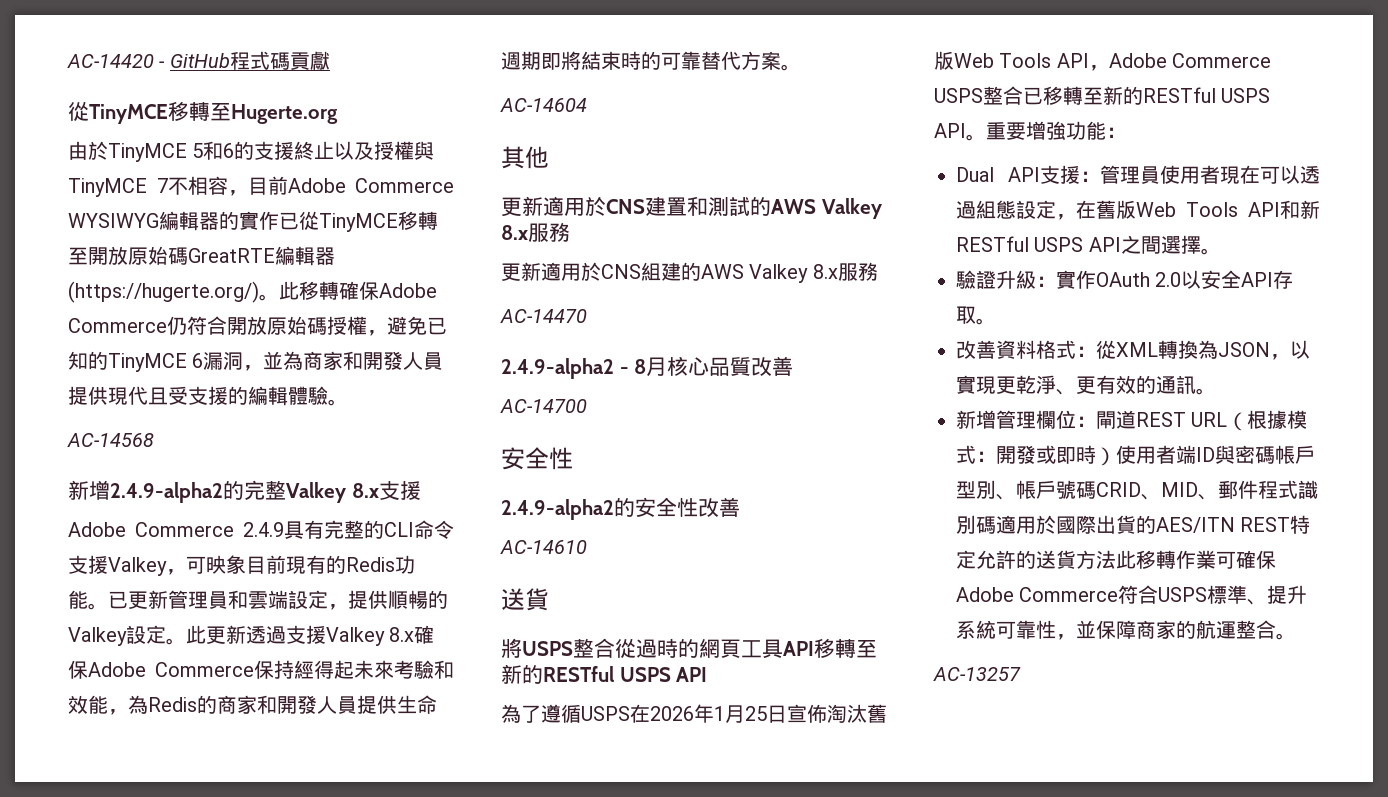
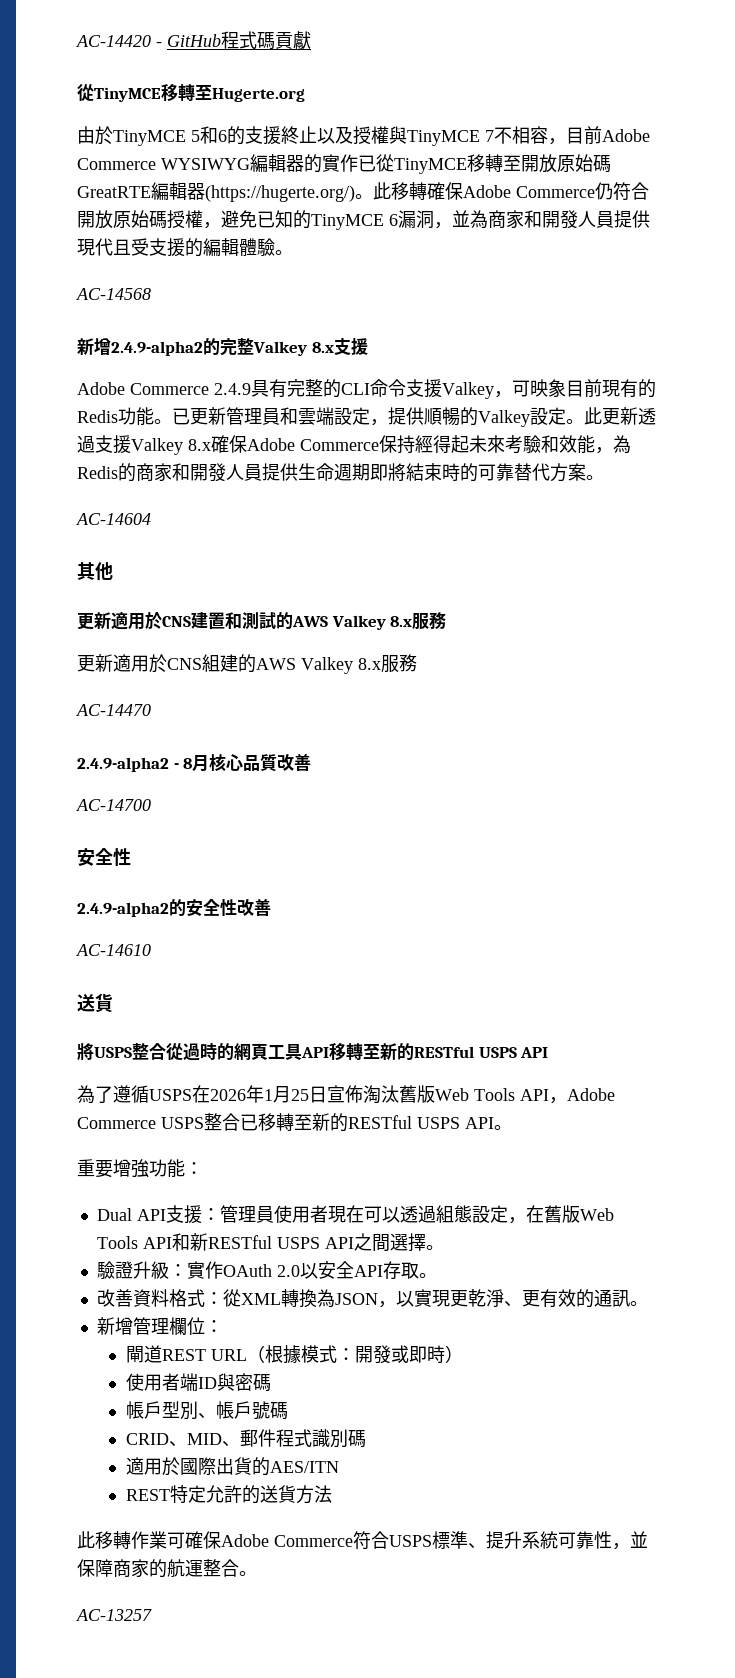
- 為了遵循USPS在2026年1月25日宣佈淘汰舊版Web Tools API，Adobe Commerce USPS整合已移轉至新的RESTful USPS API。重要增強功能：
+ 為了遵循USPS在2026年1月25日宣佈淘汰舊版Web Tools API，Adobe Commerce USPS整合已移轉至新的RESTful USPS API。
+ 重要增強功能：
- 新增管理欄位：閘道REST URL（根據模式：開發或即時）使用者端ID與密碼帳戶型別、帳戶號碼CRID、MID、郵件程式識別碼適用於國際出貨的AES/ITN REST特定允許的送貨方法此移轉作業可確保Adobe Commerce符合USPS標準、提升系統可靠性，並保障商家的航運整合。
+ 新增管理欄位：
+ 閘道REST URL（根據模式：開發或即時）
+ 使用者端ID與密碼
+ 帳戶型別、帳戶號碼
+ CRID、MID、郵件程式識別碼
+ 適用於國際出貨的AES/ITN
+ REST特定允許的送貨方法
+ 此移轉作業可確保Adobe Commerce符合USPS標準、提升系統可靠性，並保障商家的航運整合。

